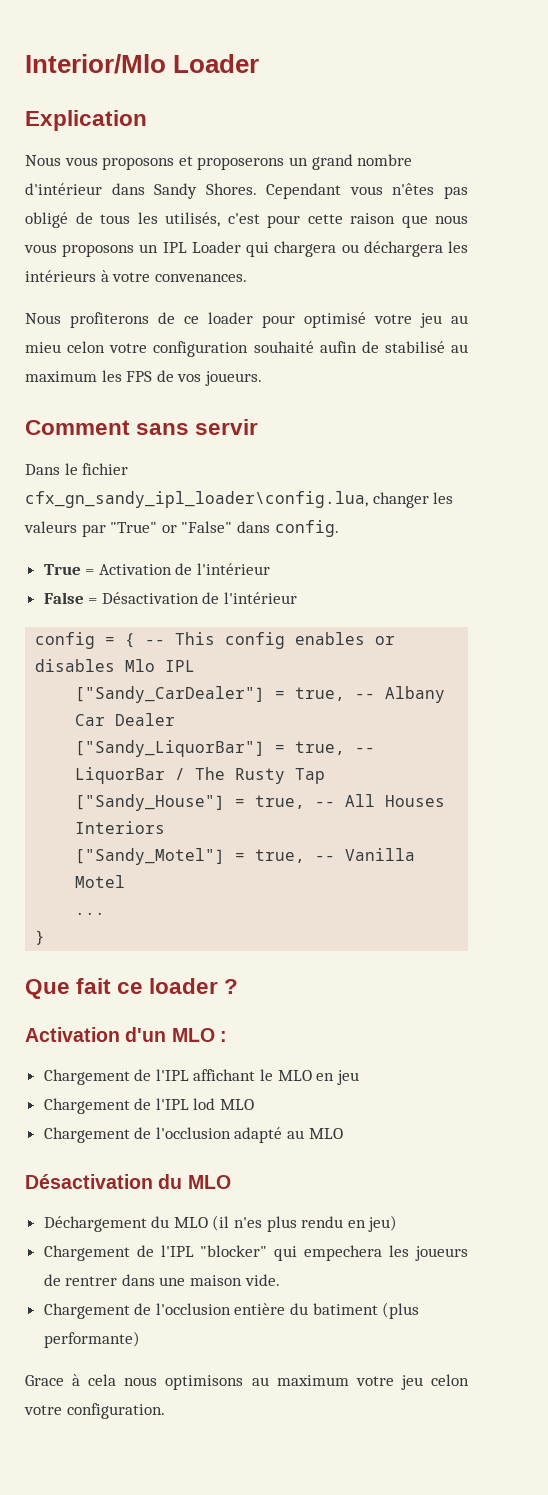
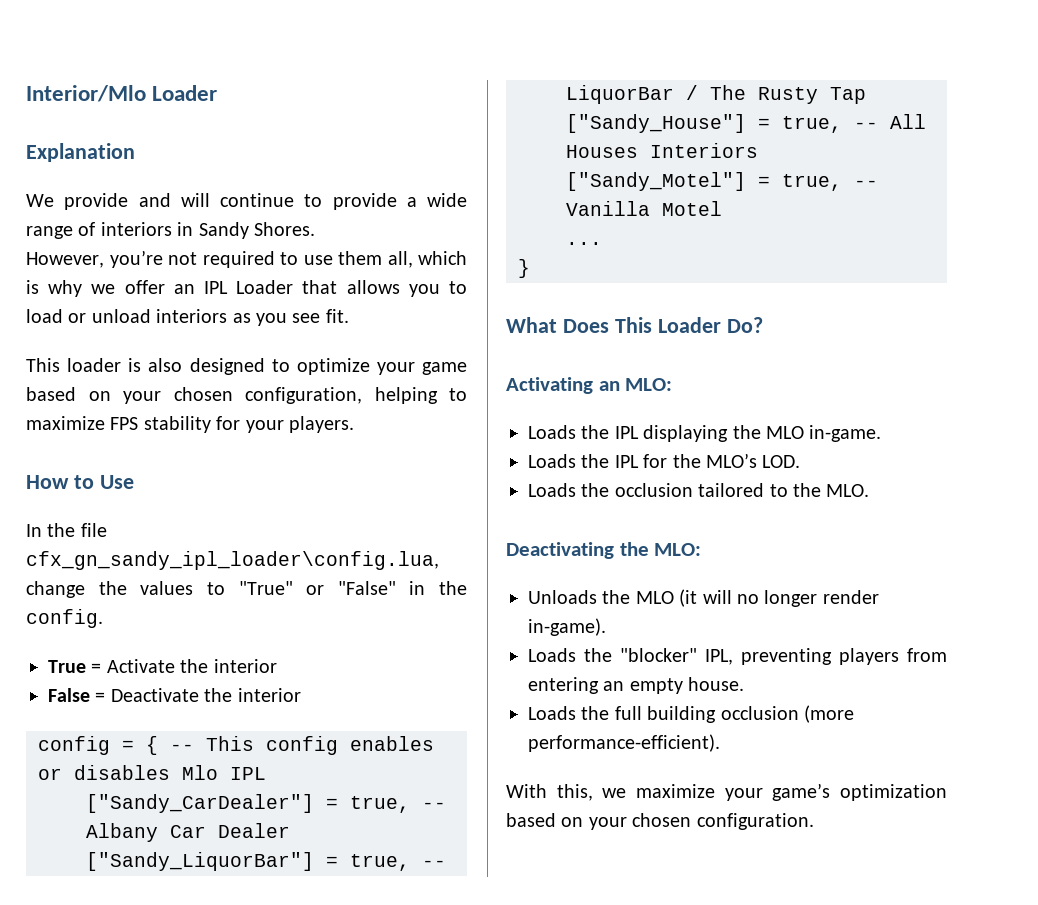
- Explication
- Nous vous proposons et proposerons un grand nombre d'intérieur dans Sandy Shores. Cependant vous n'êtes pas obligé de tous les utilisés, c'est pour cette raison que nous vous proposons un IPL Loader qui chargera ou déchargera les intérieurs à votre convenances.
- Nous profiterons de ce loader pour optimisé votre jeu au mieu celon votre configuration souhaité aufin de stabilisé au maximum les FPS de vos joueurs.
- Comment sans servir
- Dans le fichier cfx_gn_sandy_ipl_loader\config.lua, changer les valeurs par "True" or "False" dans config.
+ Explanation
+ We provide and will continue to provide a wide range of interiors in Sandy Shores.
+ However, you’re not required to use them all, which is why we offer an IPL Loader that allows you to load or unload interiors as you see fit.
+ This loader is also designed to optimize your game based on your chosen configuration, helping to maximize FPS stability for your players.
+ How to Use
+ In the file cfx_gn_sandy_ipl_loader\config.lua, change the values to "True" or "False" in the config.
- True = Activation de l'intérieur
+ True = Activate the interior
- False = Désactivation de l'intérieur
+ False = Deactivate the interior
- Que fait ce loader ?
- Activation d'un MLO :
- Chargement de l'IPL affichant le MLO en jeu
- Chargement de l'IPL lod MLO
- Chargement de l'occlusion adapté au MLO
- Désactivation du MLO
- Déchargement du MLO (il n'es plus rendu en jeu)
- Chargement de l'IPL "blocker" qui empechera les joueurs de rentrer dans une maison vide.
- Chargement de l'occlusion entière du batiment (plus performante)
- Grace à cela nous optimisons au maximum votre jeu celon votre configuration.
+ What Does This Loader Do?
+ Activating an MLO:
+ Loads the IPL displaying the MLO in-game.
+ Loads the IPL for the MLO’s LOD.
+ Loads the occlusion tailored to the MLO.
+ Deactivating the MLO:
+ Unloads the MLO (it will no longer render in-game).
+ Loads the "blocker" IPL, preventing players from entering an empty house.
+ Loads the full building occlusion (more performance-efficient).
+ With this, we maximize your game’s optimization based on your chosen configuration.

